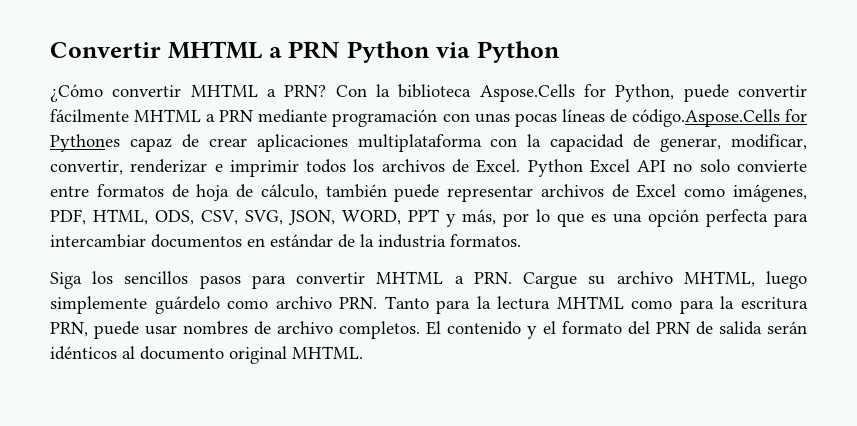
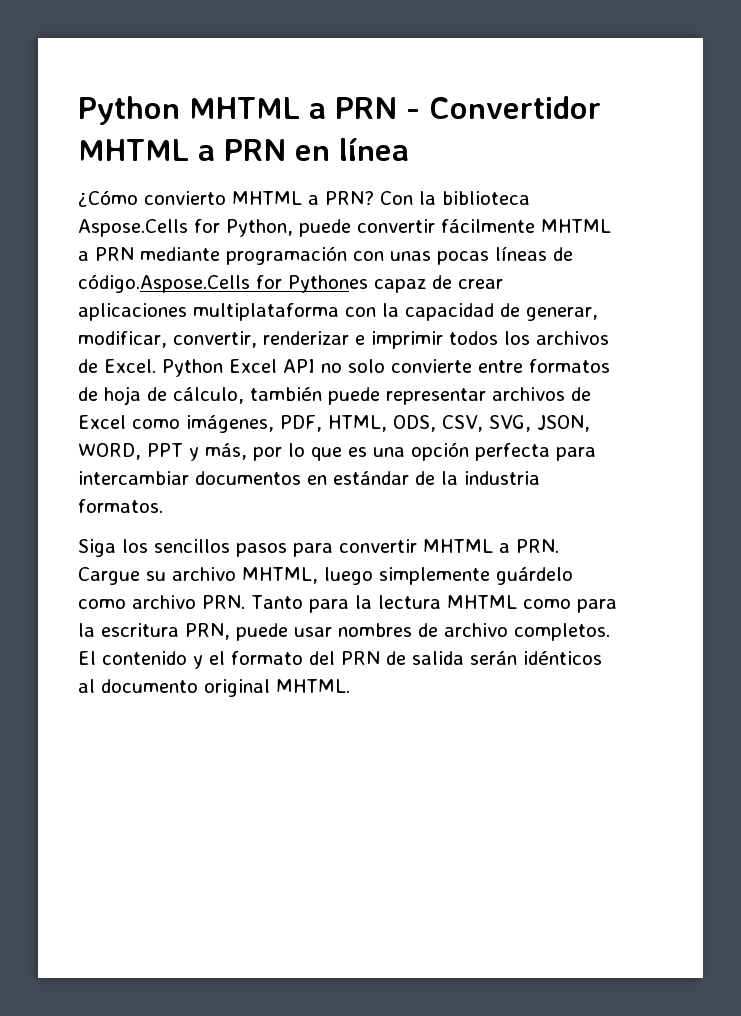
- Convertir MHTML a PRN Python via Python
+ Python MHTML a PRN - Convertidor MHTML a PRN en línea
- ¿Cómo convertir MHTML a PRN?
+ ¿Cómo convierto MHTML a PRN?

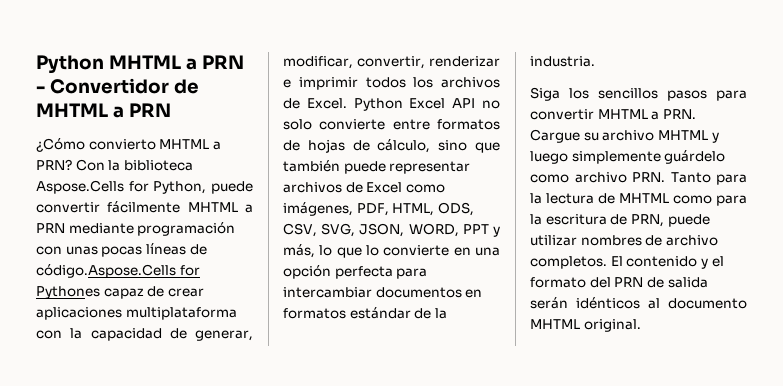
- Python MHTML a PRN - Convertidor MHTML a PRN en línea
+ Python MHTML a PRN - Convertidor de MHTML a PRN
- Python Excel API no solo convierte entre formatos de hoja de cálculo, también puede representar archivos de Excel como imágenes, PDF, HTML, ODS, CSV, SVG, JSON, WORD, PPT y más, por lo que es una opción perfecta para intercambiar documentos en estándar de la industria formatos.
+ Python Excel API no solo convierte entre formatos de hojas de cálculo, sino que también puede representar archivos de Excel como imágenes, PDF, HTML, ODS, CSV, SVG, JSON, WORD, PPT y más, lo que lo convierte en una opción perfecta para intercambiar documentos en formatos estándar de la industria.
- Siga los sencillos pasos para convertir MHTML a PRN. Cargue su archivo MHTML, luego simplemente guárdelo como archivo PRN. Tanto para la lectura MHTML como para la escritura PRN, puede usar nombres de archivo completos.
+ Siga los sencillos pasos para convertir MHTML a PRN. Cargue su archivo MHTML y luego simplemente guárdelo como archivo PRN. Tanto para la lectura de MHTML como para la escritura de PRN, puede utilizar nombres de archivo completos.
- El contenido y el formato del PRN de salida serán idénticos al documento original MHTML.
+ El contenido y el formato del PRN de salida serán idénticos al documento MHTML original.

